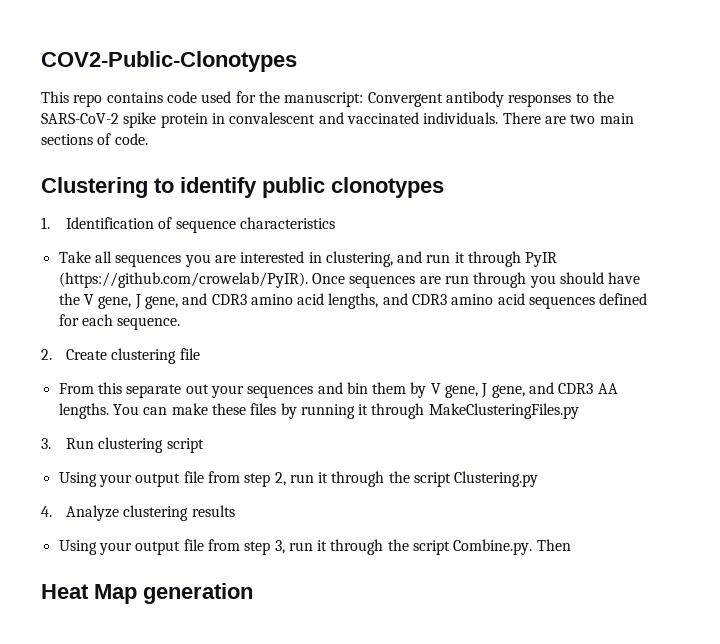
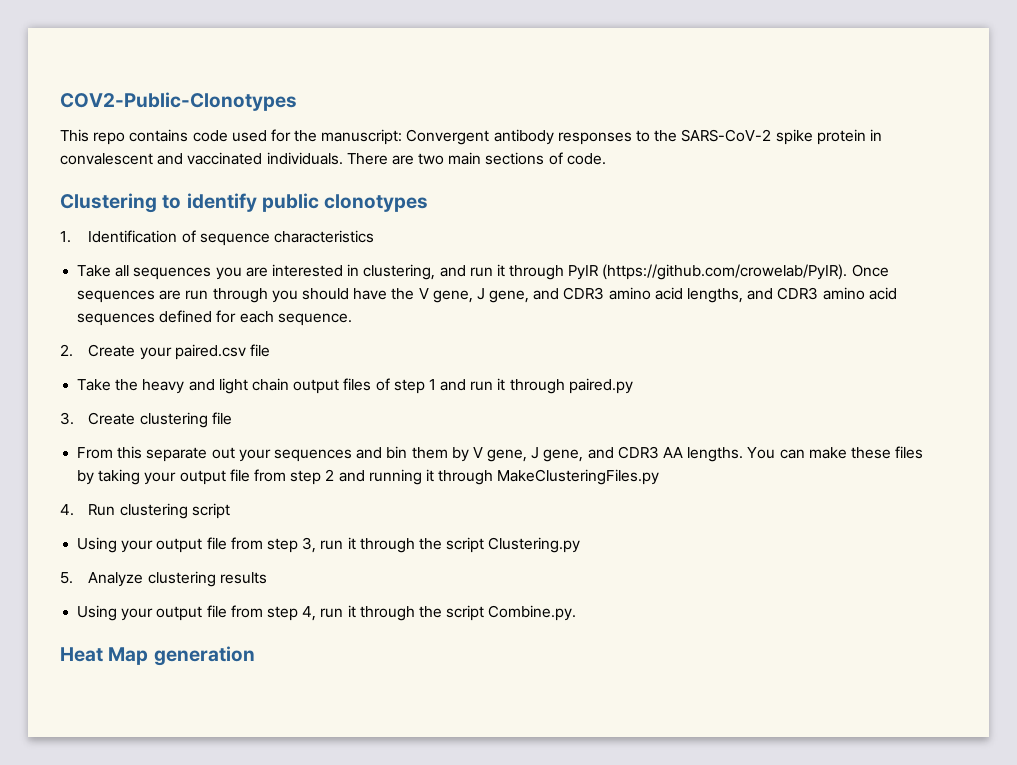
- 2. Create clustering file
+ 2. Create your paired.csv file
+ Take the heavy and light chain output files of step 1 and run it through paired.py
+ 3. Create clustering file
- You can make these files by running it through MakeClusteringFiles.py
+ You can make these files by taking your output file from step 2 and running it through MakeClusteringFiles.py
- 3. Run clustering script
+ 4. Run clustering script
- Using your output file from step 2, run it through the script Clustering.py
+ Using your output file from step 3, run it through the script Clustering.py
- 4. Analyze clustering results
+ 5. Analyze clustering results
- Using your output file from step 3, run it through the script Combine.py. Then
+ Using your output file from step 4, run it through the script Combine.py.

